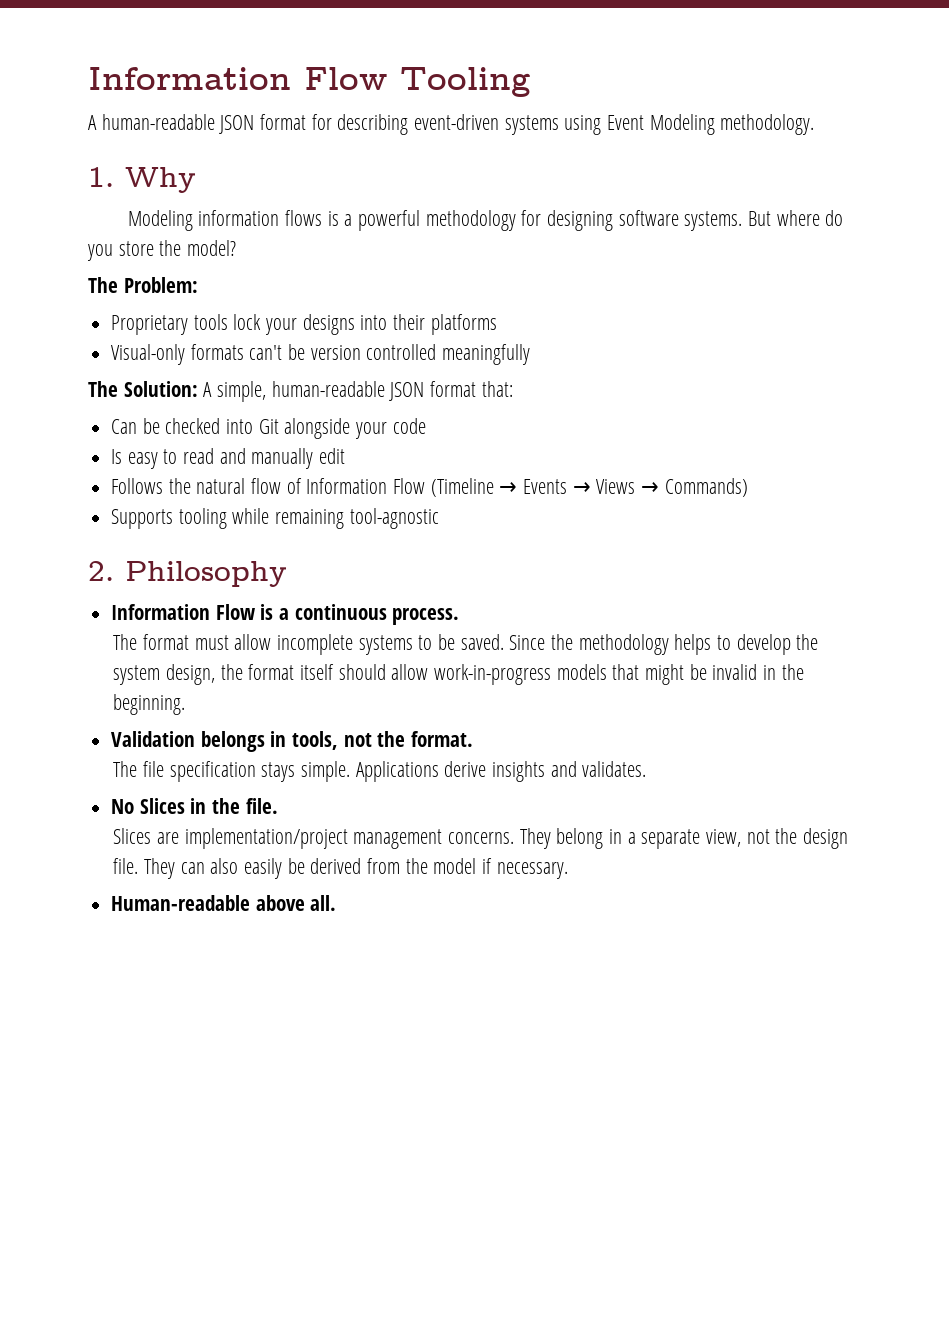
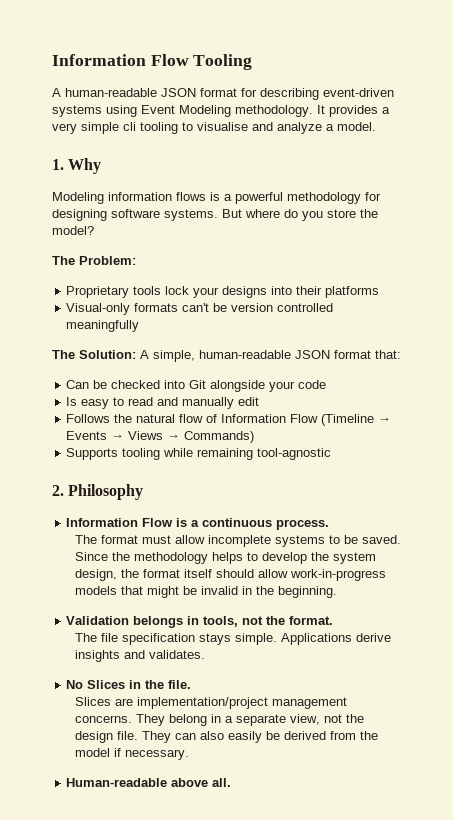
+ It provides a very simple cli tooling to visualise and analyze a model.

